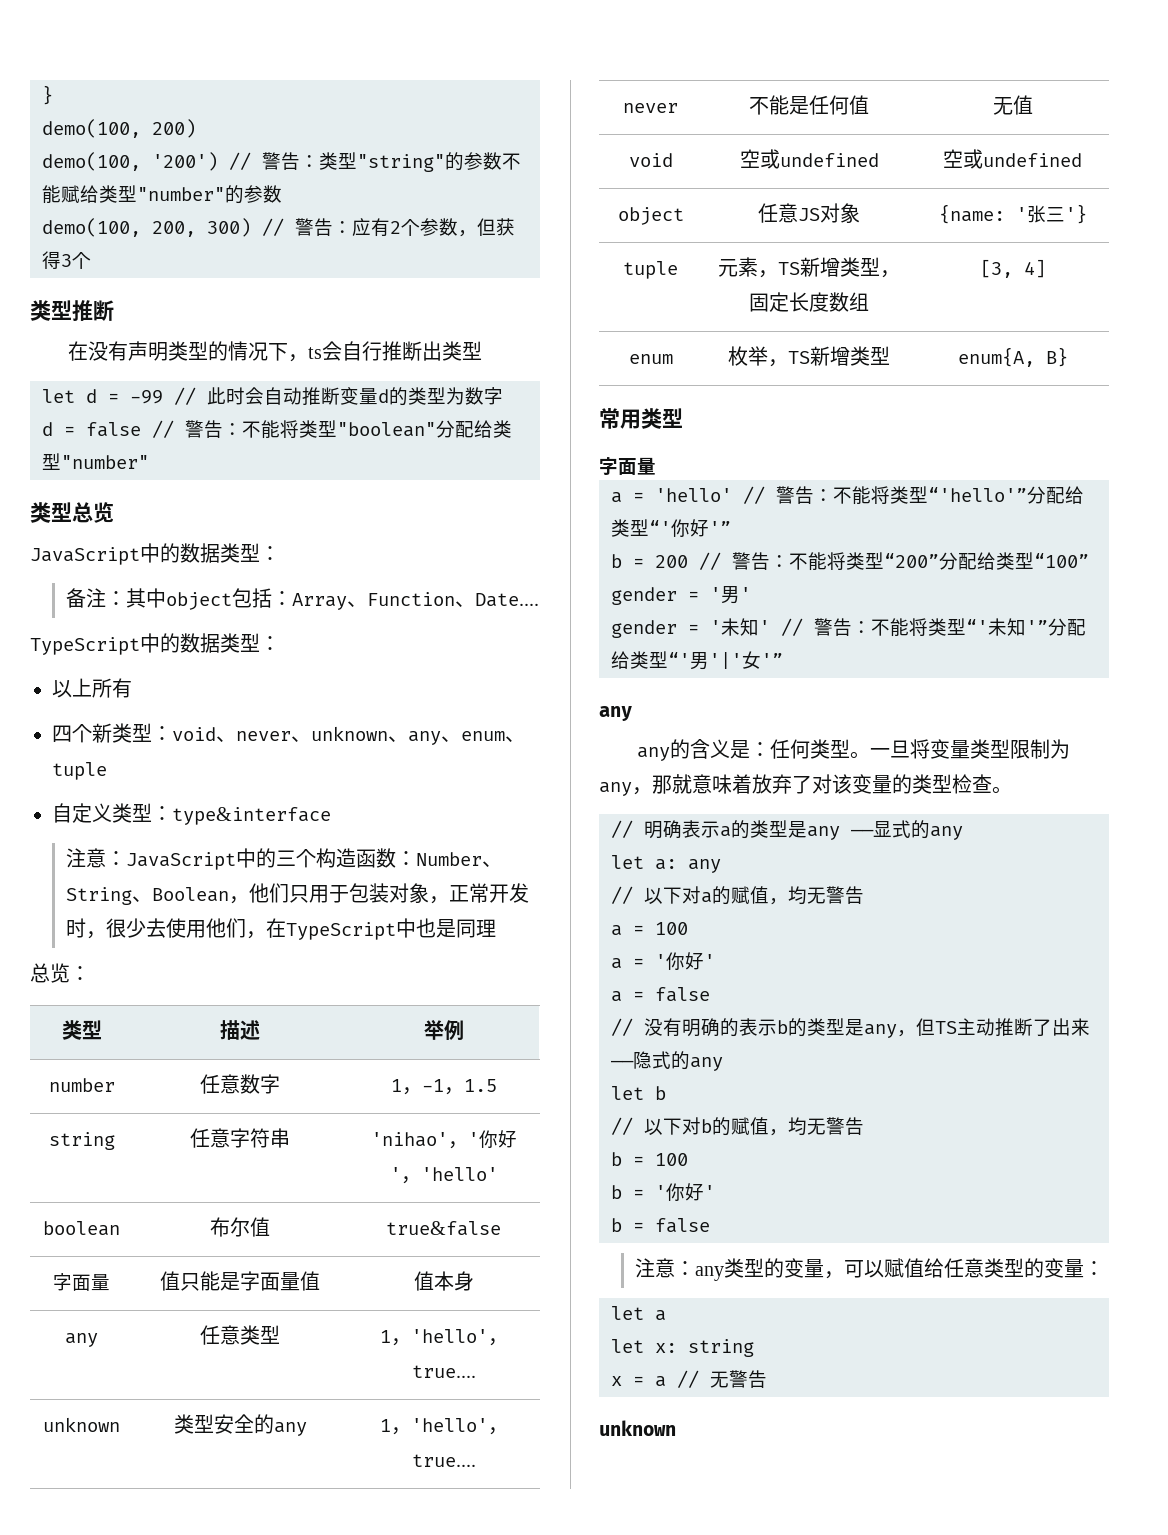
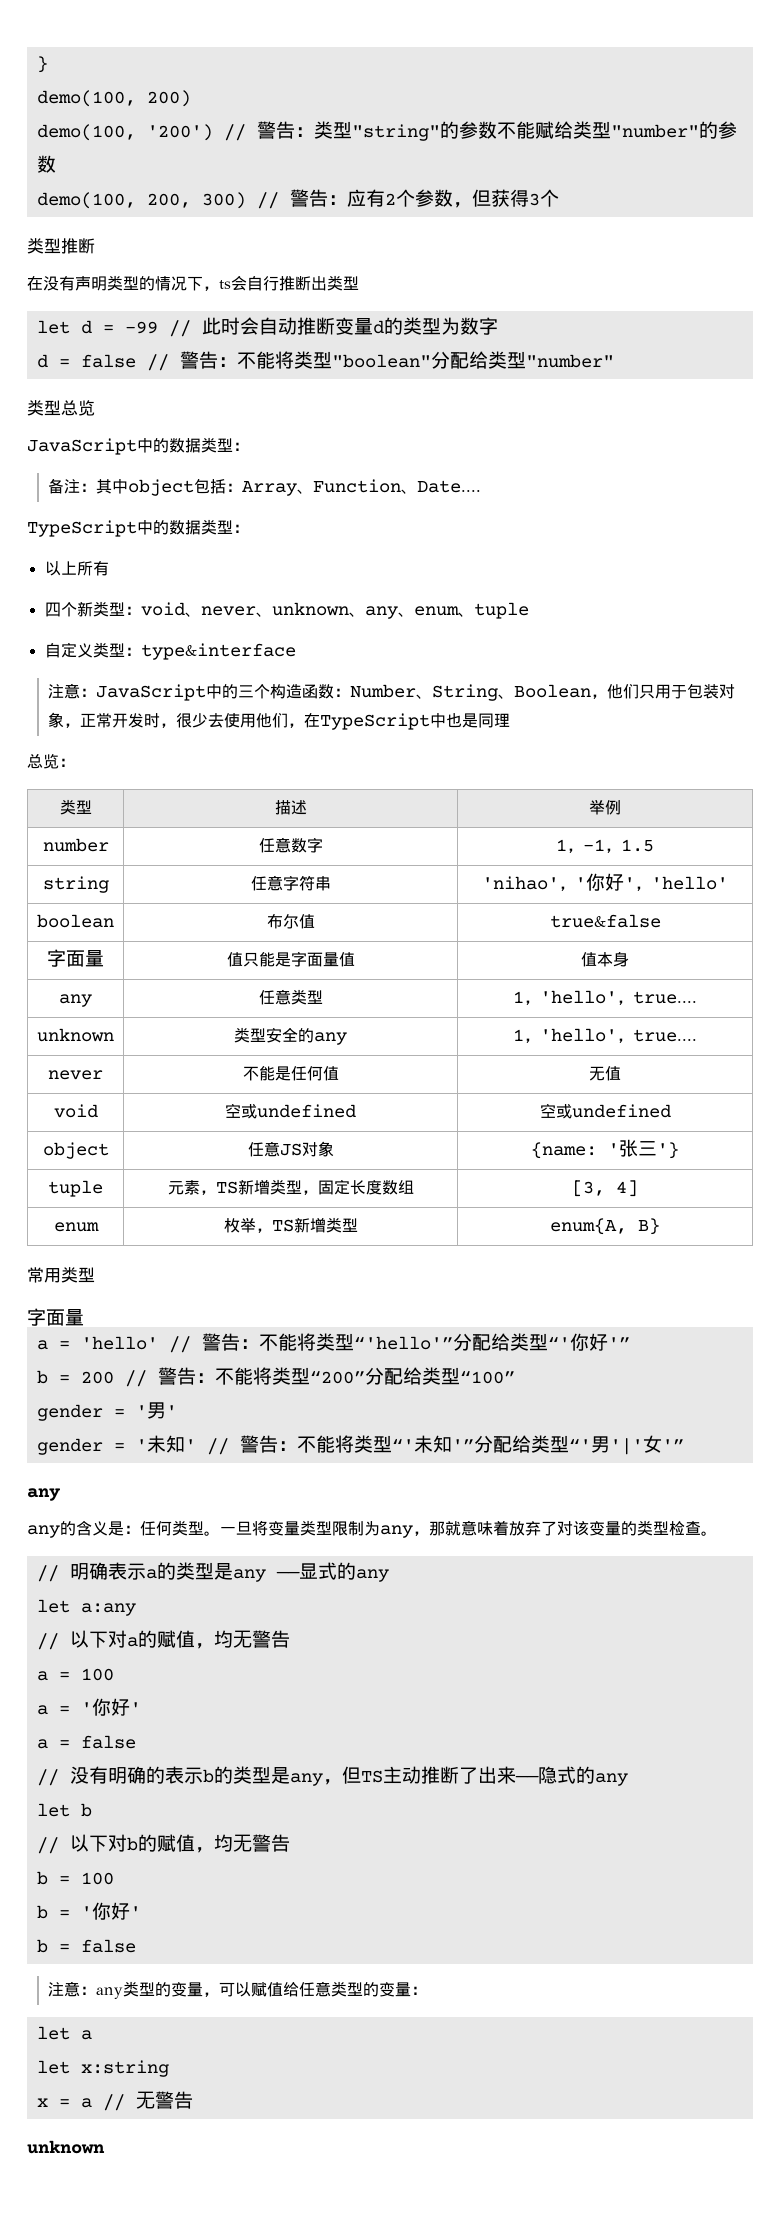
- let a: any
+ let a:any
- let x: string
+ let x:string

